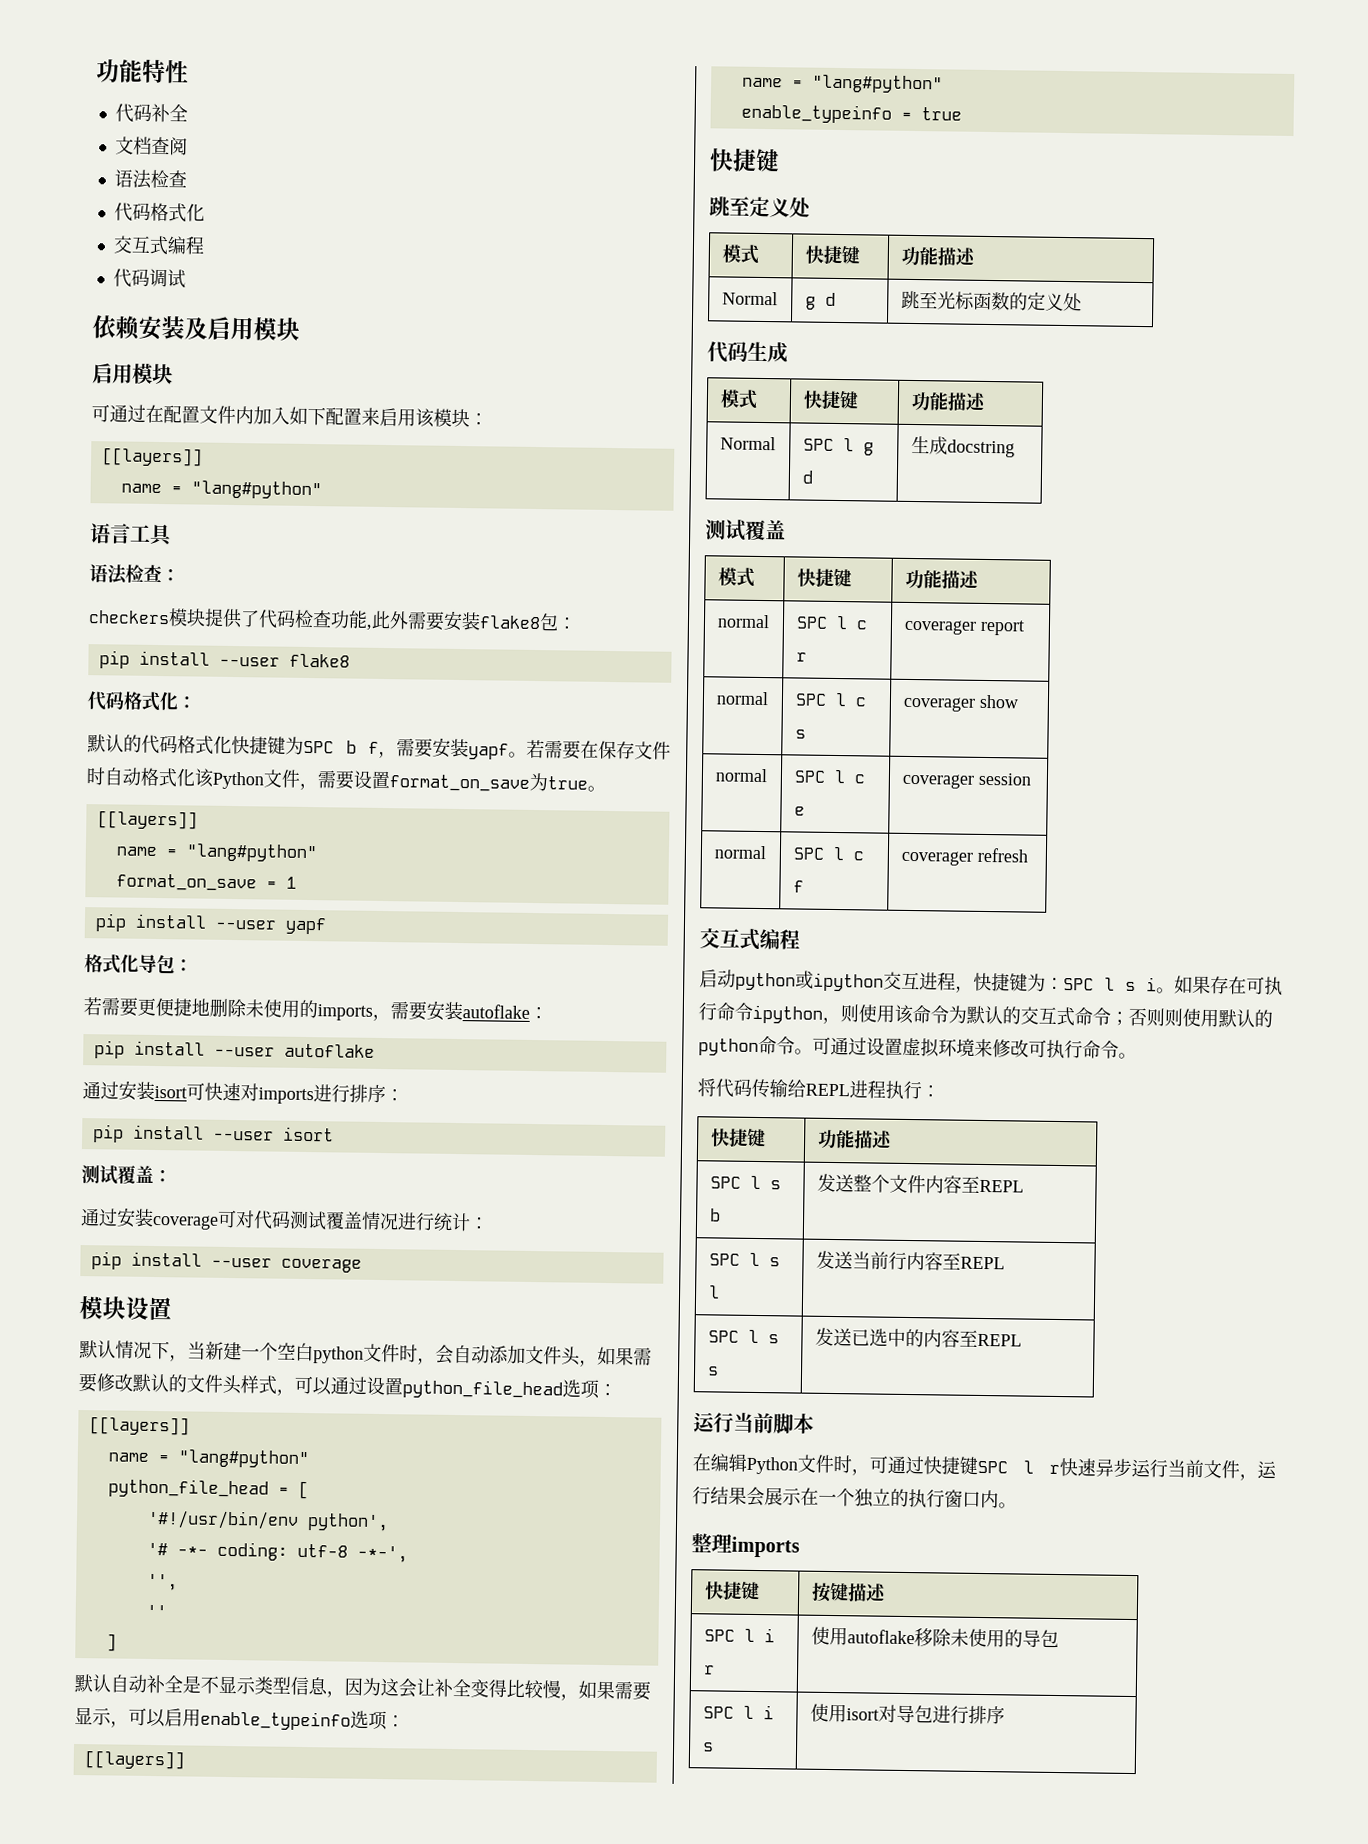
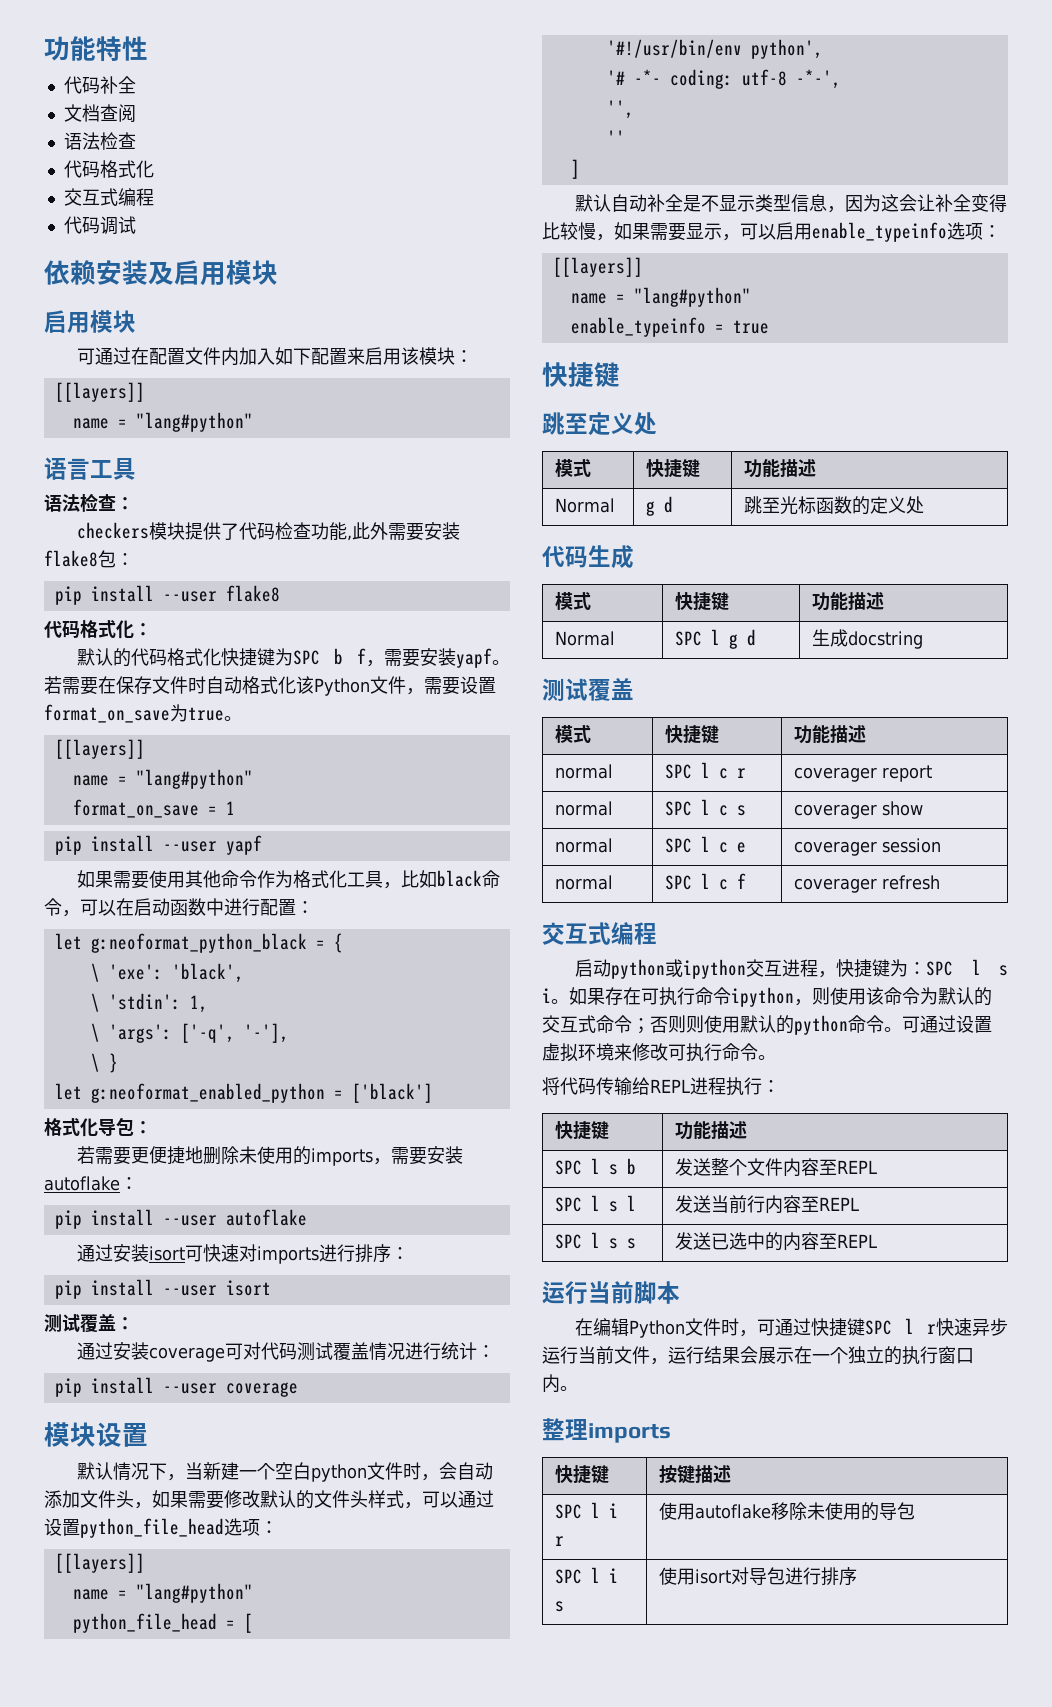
+ 如果需要使用其他命令作为格式化工具，比如black命令，可以在启动函数中进行配置：
+ let g:neoformat_python_black = {
+ \ 'exe': 'black',
+ \ 'stdin': 1,
+ \ 'args': ['-q', '-'],
+ \ }
+ let g:neoformat_enabled_python = ['black']

